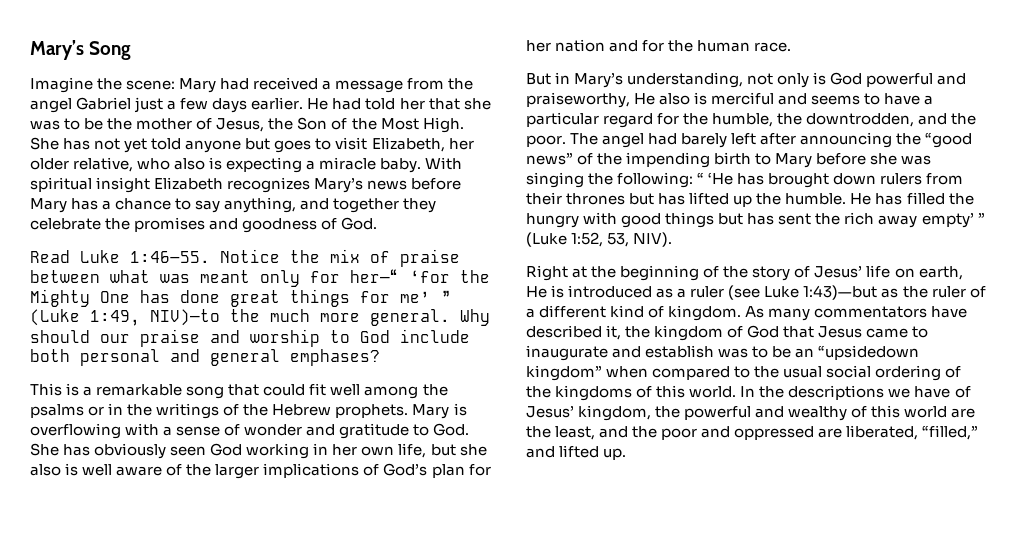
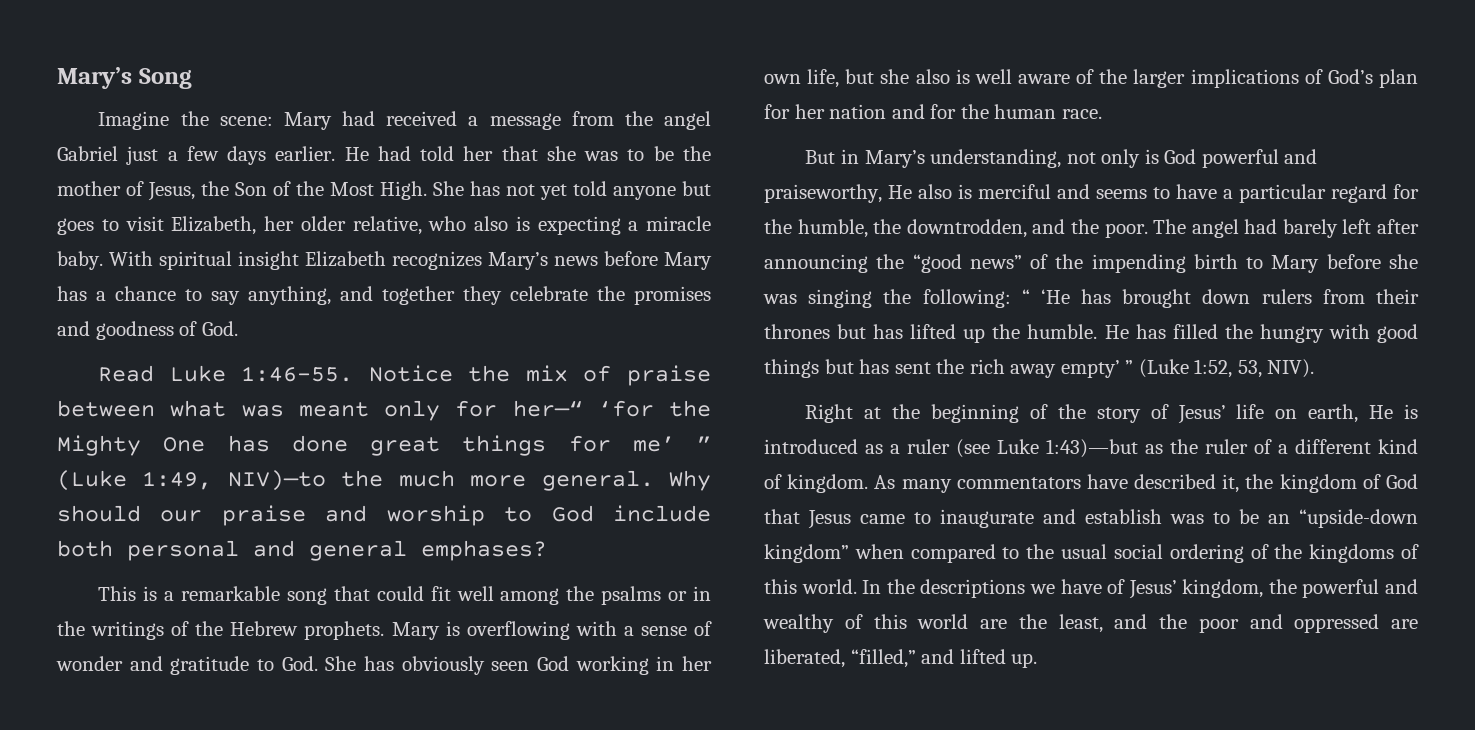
- As many commentators have described it, the kingdom of God that Jesus came to inaugurate and establish was to be an “upsidedown kingdom” when compared to the usual social ordering of the kingdoms of this world.
+ As many commentators have described it, the kingdom of God that Jesus came to inaugurate and establish was to be an “upside-down kingdom” when compared to the usual social ordering of the kingdoms of this world.

